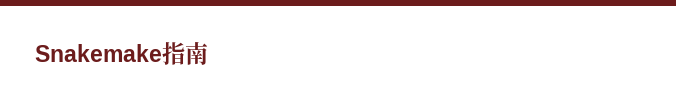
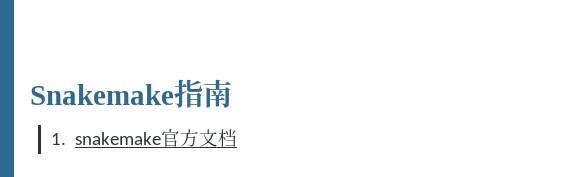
+ 1. snakemake官方文档

